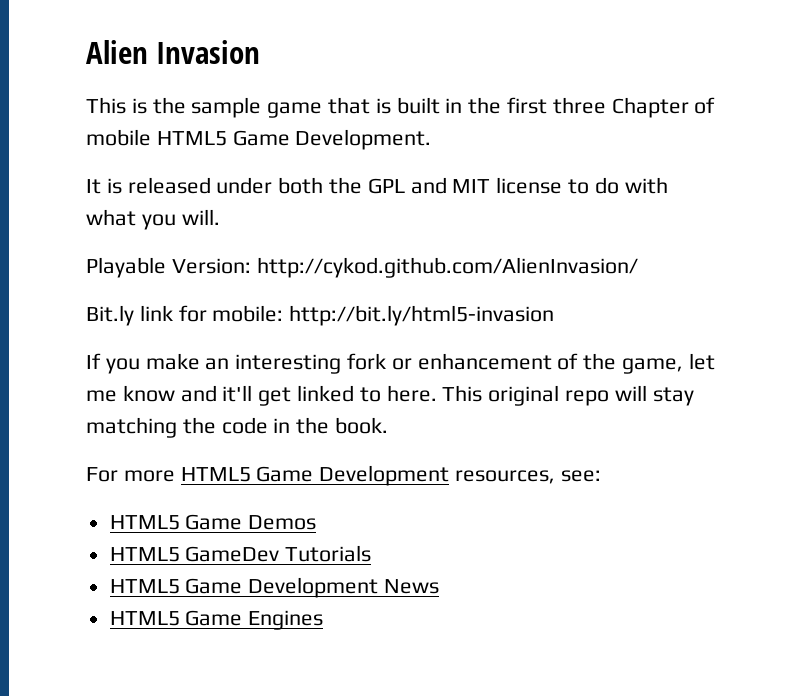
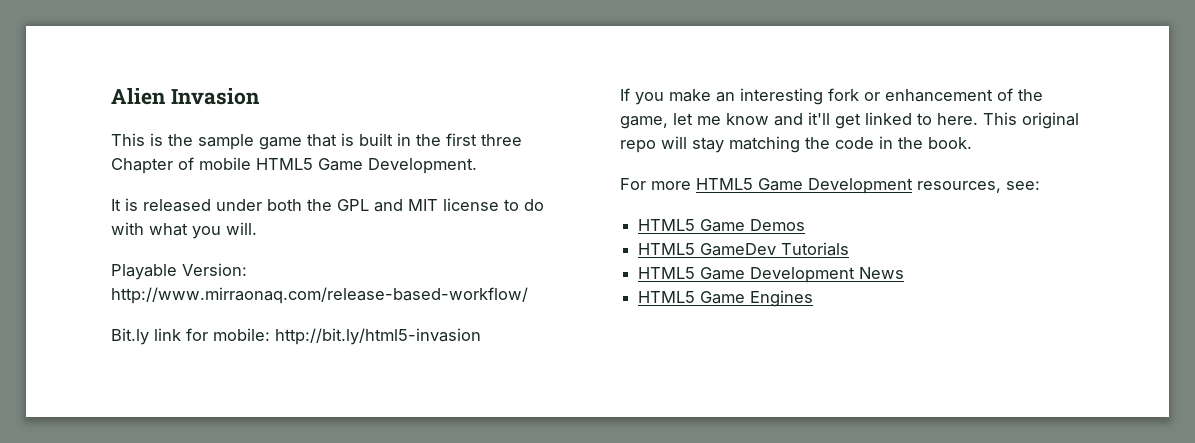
- Playable Version: http://cykod.github.com/AlienInvasion/
+ Playable Version: http://www.mirraonaq.com/release-based-workflow/

